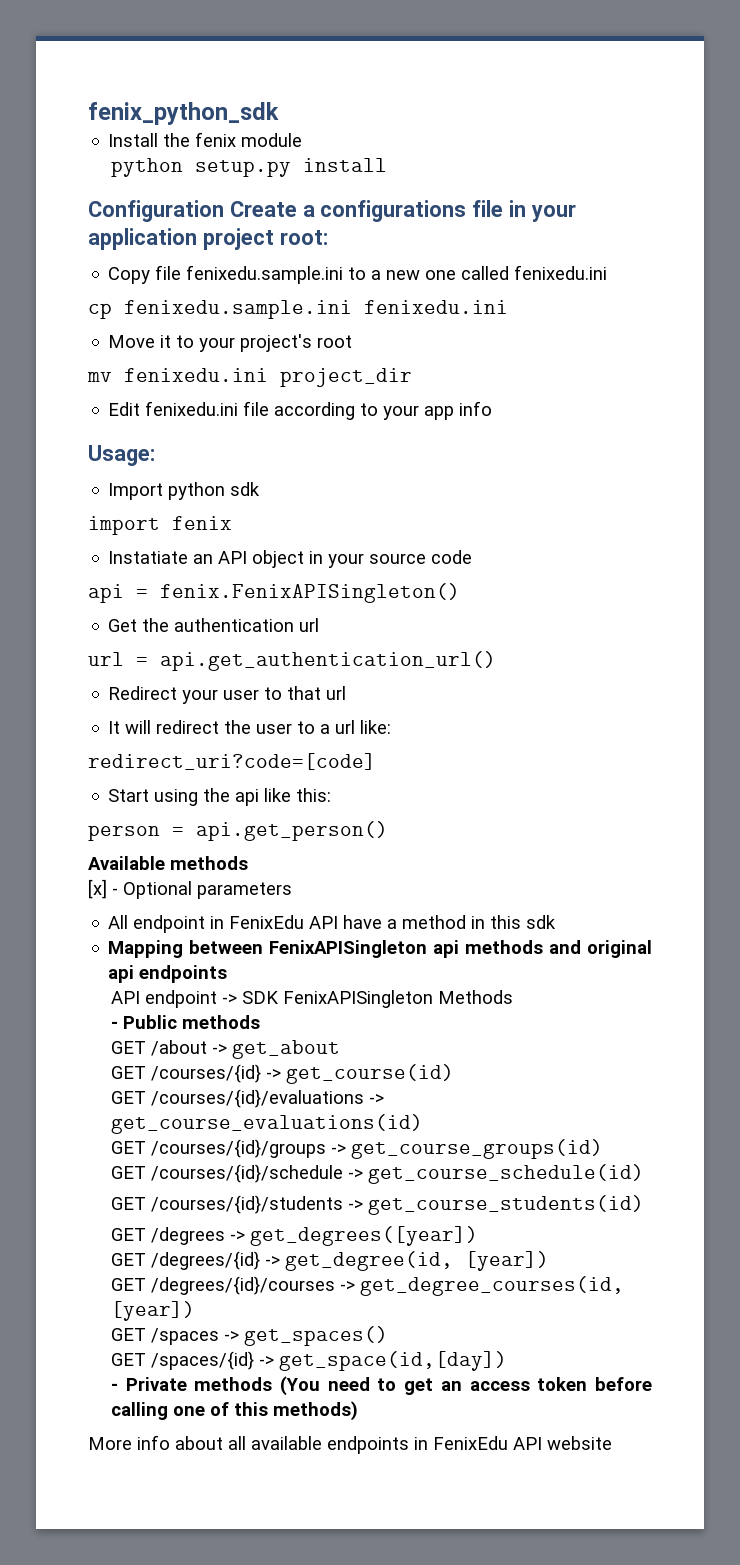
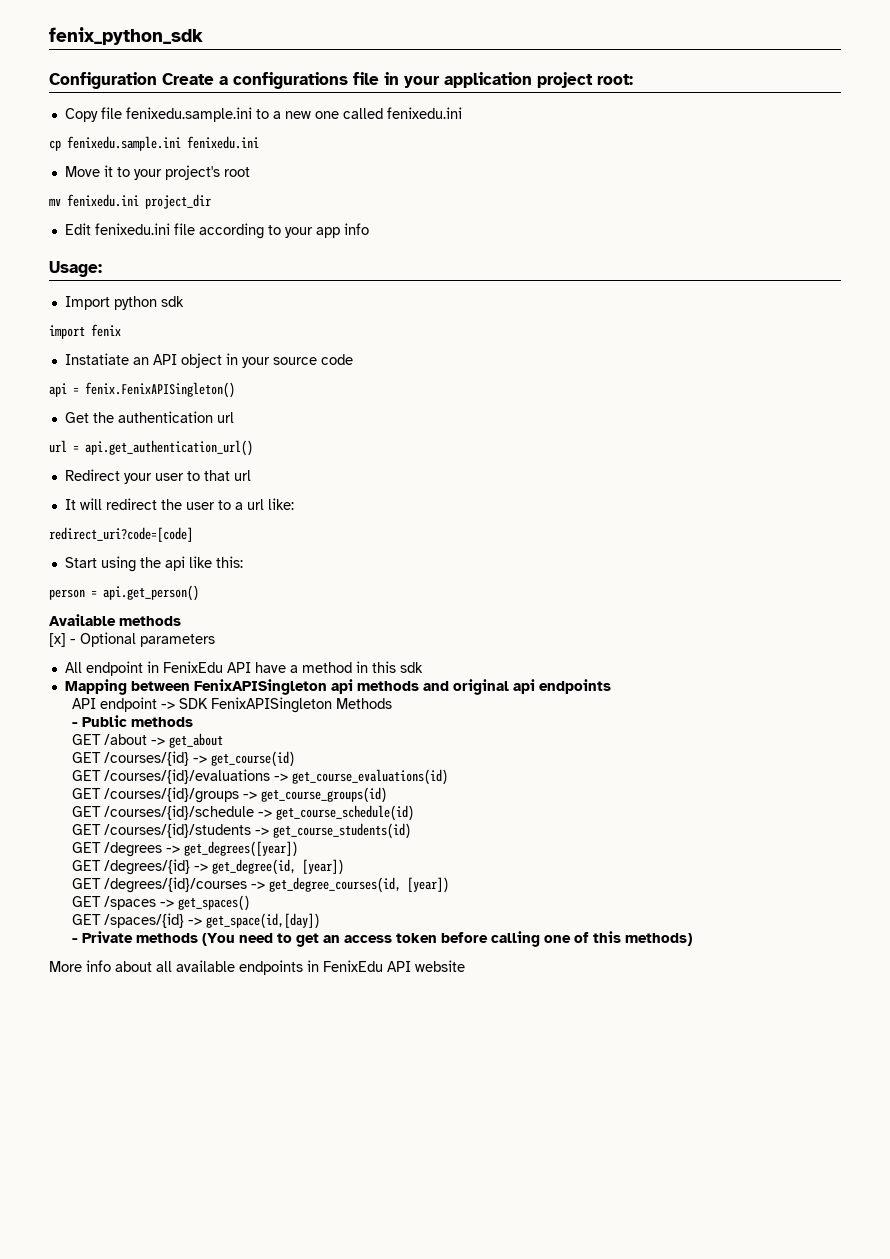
- Install the fenix module
- python setup.py install

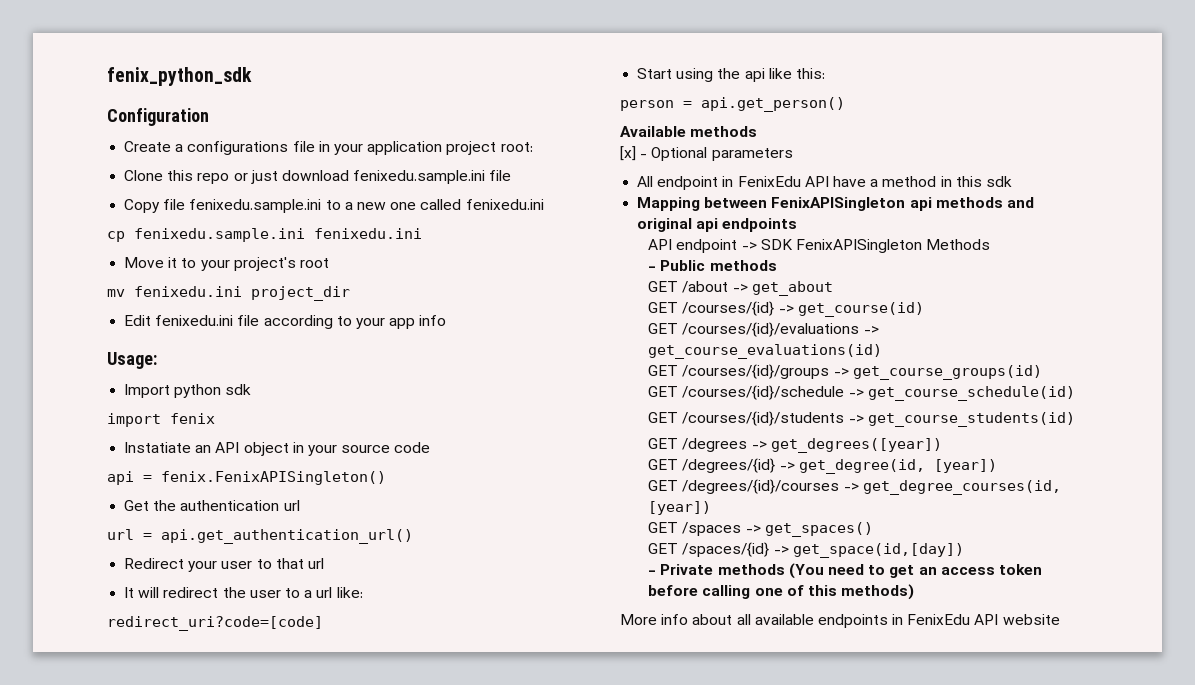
- Configuration Create a configurations file in your application project root:
+ Configuration
+ Create a configurations file in your application project root:
+ Clone this repo or just download fenixedu.sample.ini file

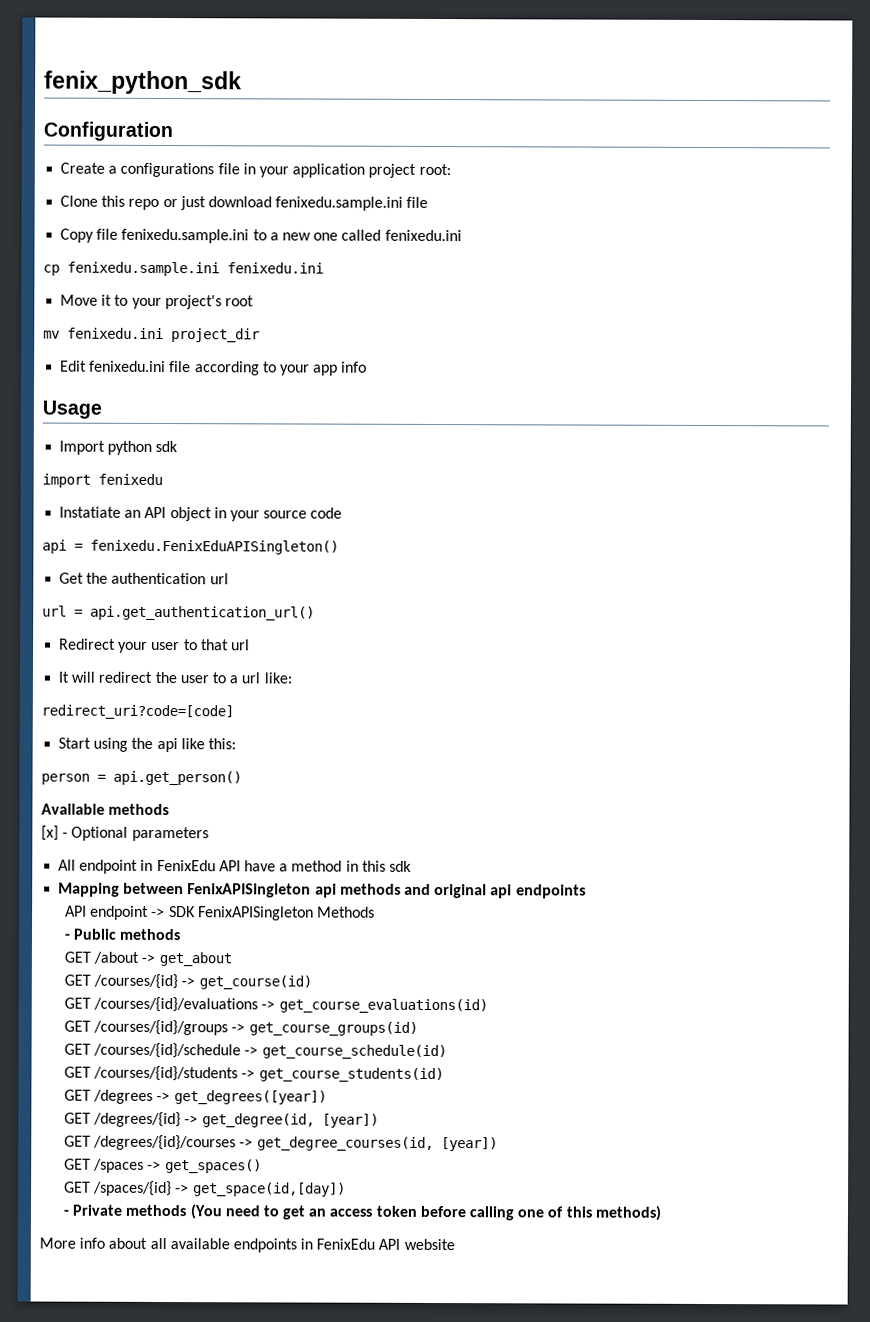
- Usage:
+ Usage
- import fenix
+ import fenixedu
- api = fenix.FenixAPISingleton()
+ api = fenixedu.FenixEduAPISingleton()

